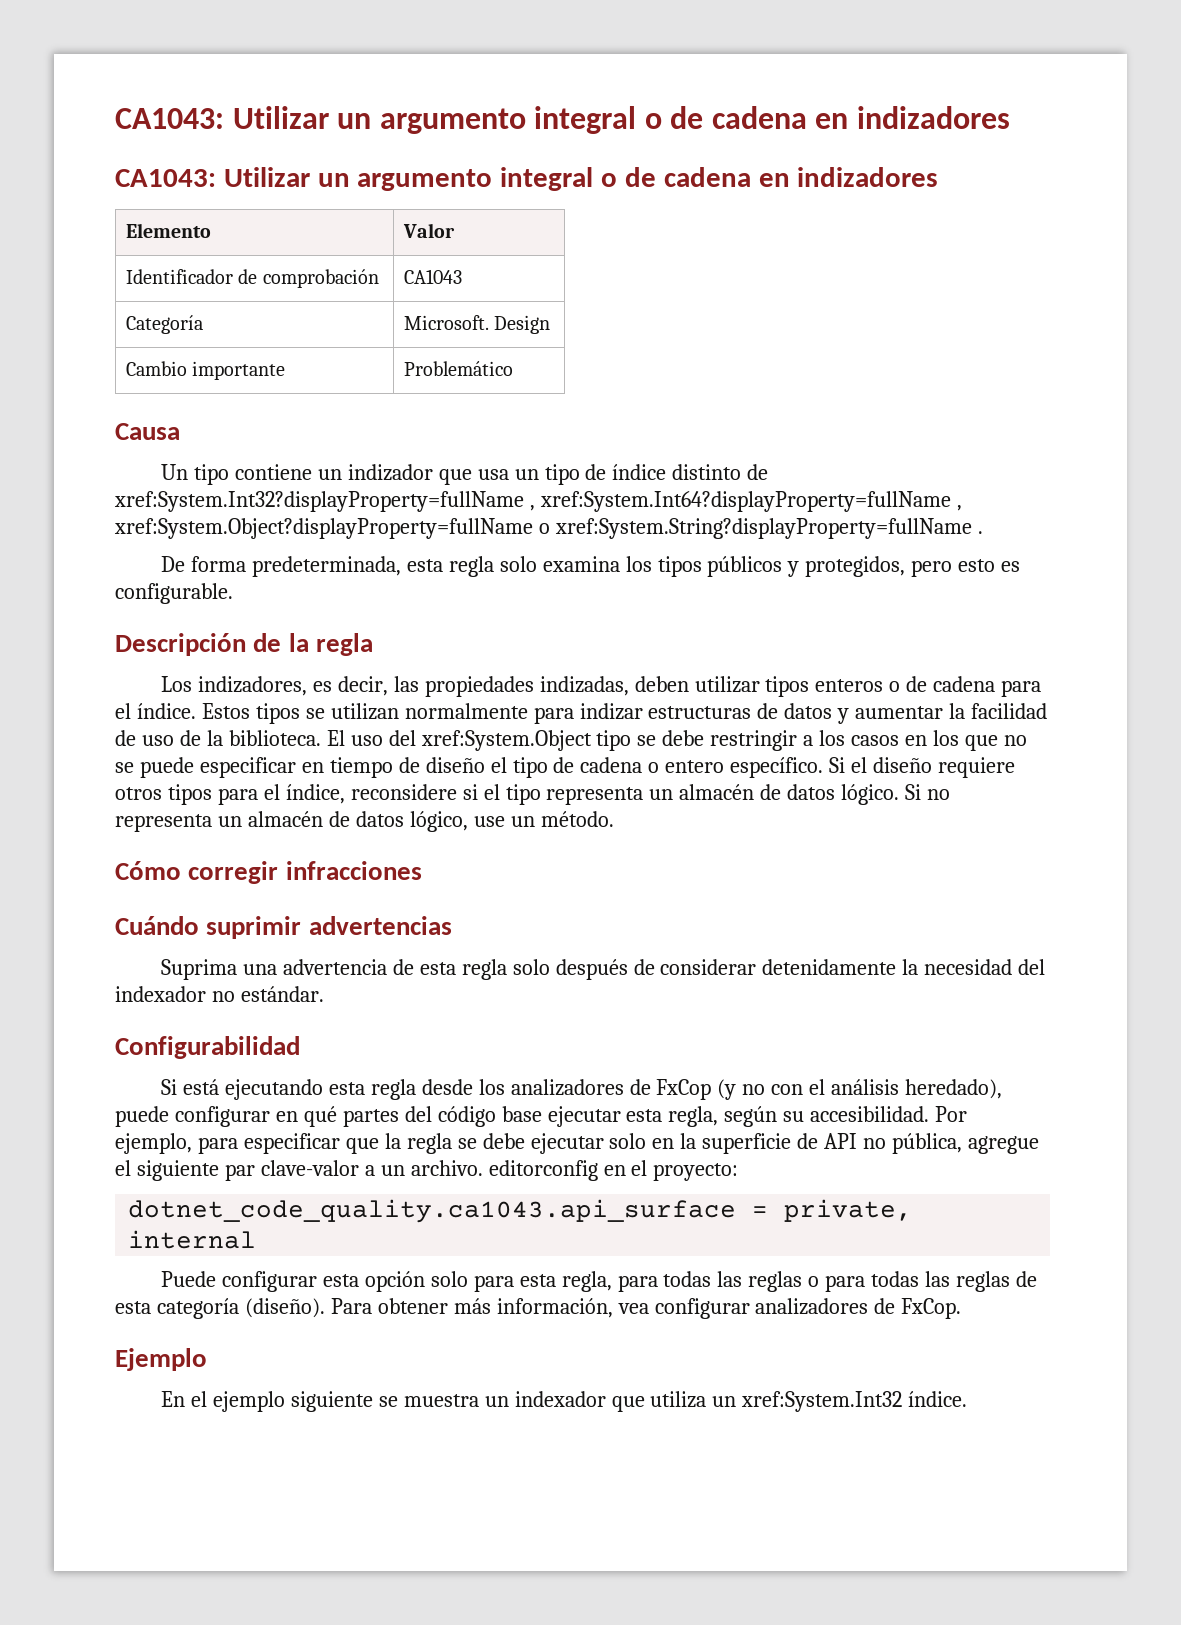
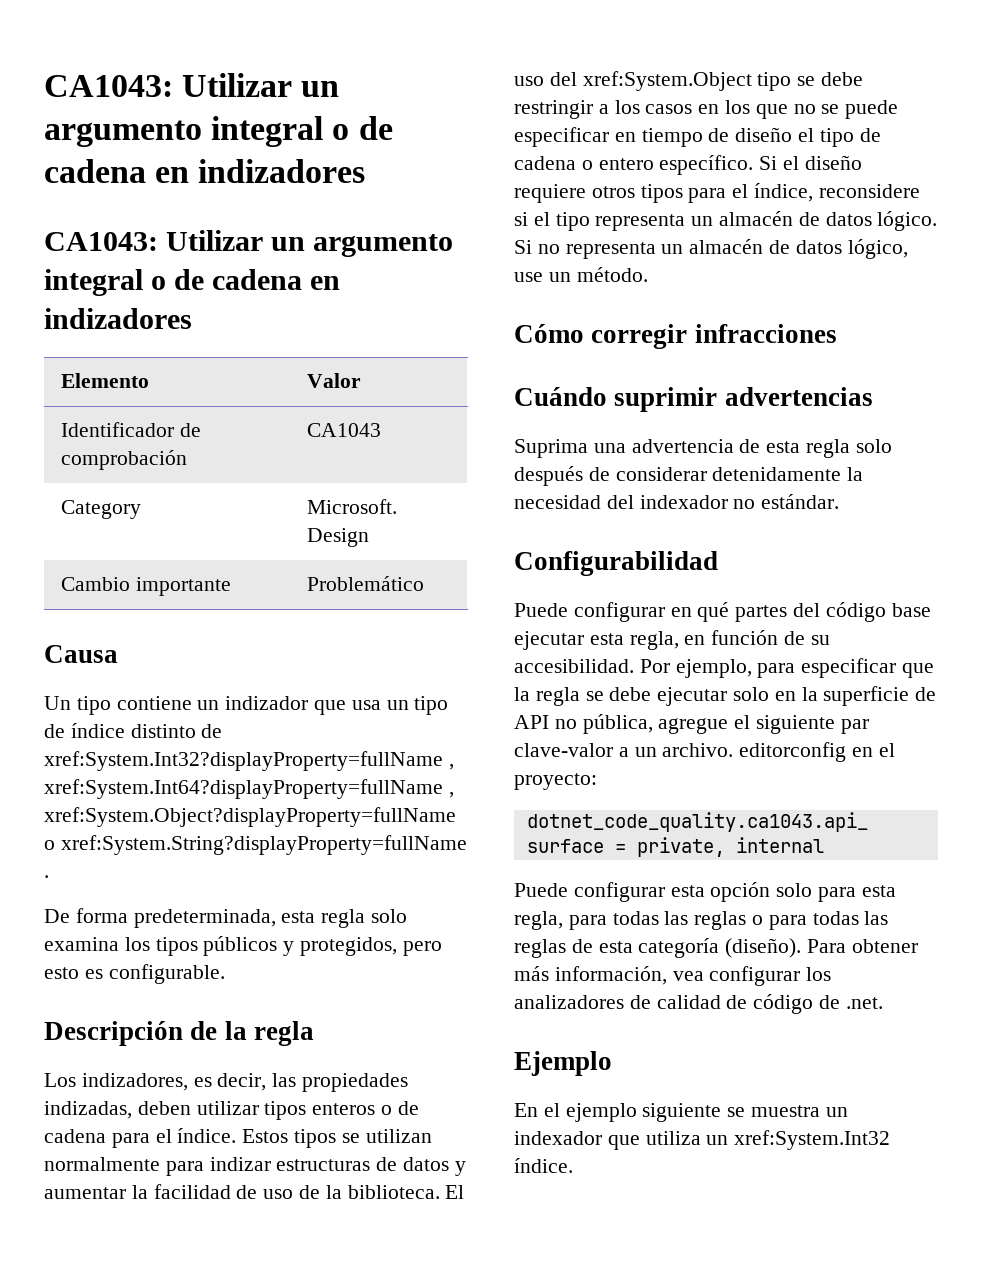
- Categoría | Microsoft. Design
+ Category | Microsoft. Design
- Si está ejecutando esta regla desde los analizadores de FxCop (y no con el análisis heredado), puede configurar en qué partes del código base ejecutar esta regla, según su accesibilidad.
+ Puede configurar en qué partes del código base ejecutar esta regla, en función de su accesibilidad.
- Para obtener más información, vea configurar analizadores de FxCop.
+ Para obtener más información, vea configurar los analizadores de calidad de código de .net.

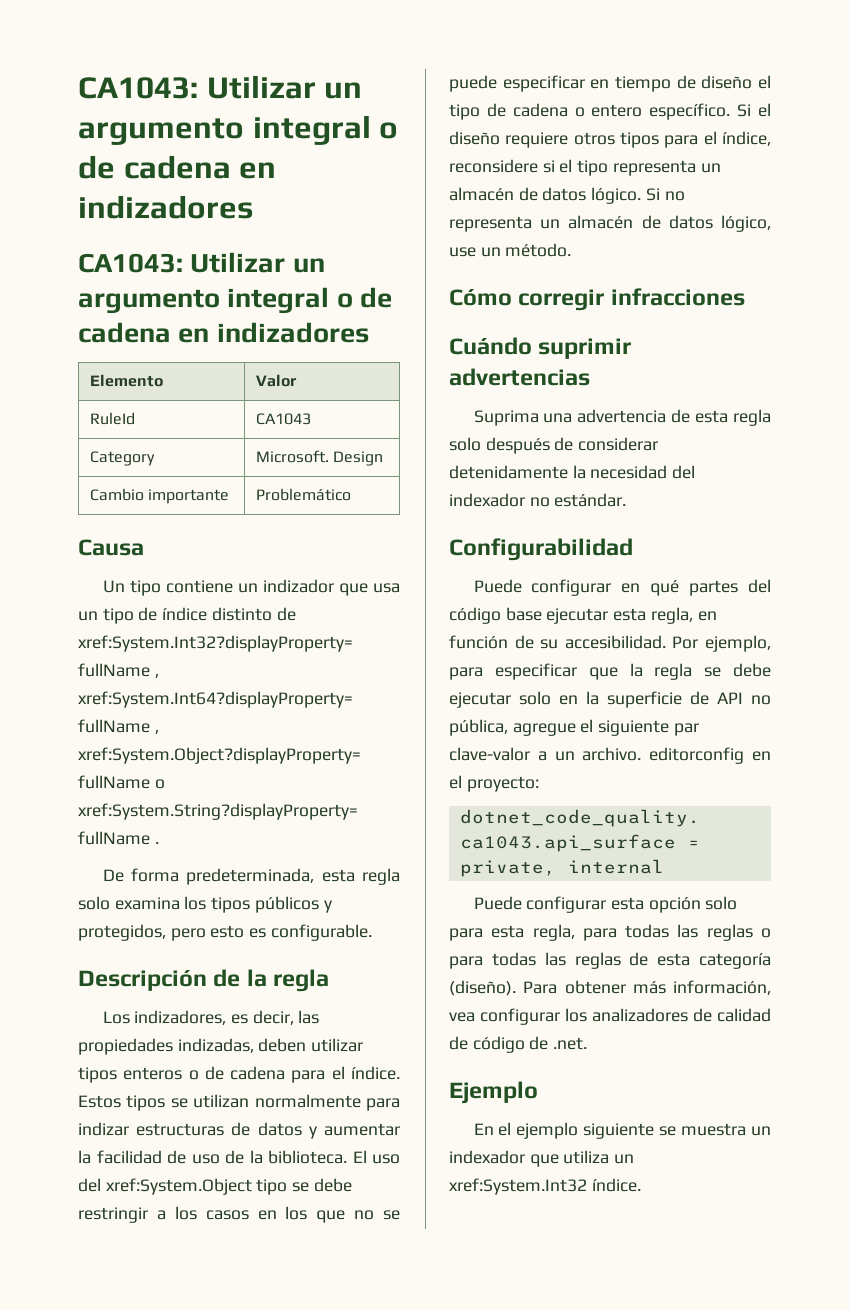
- Identificador de comprobación | CA1043
+ RuleId | CA1043

